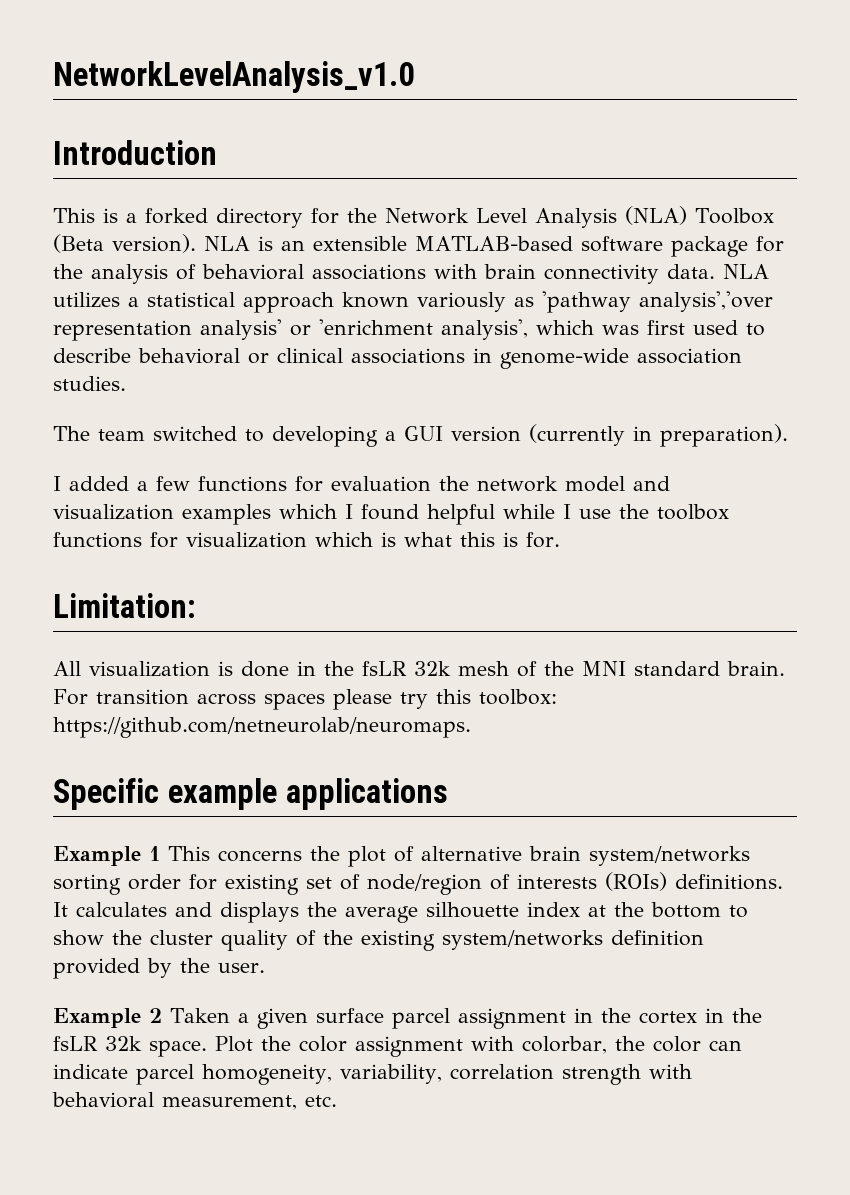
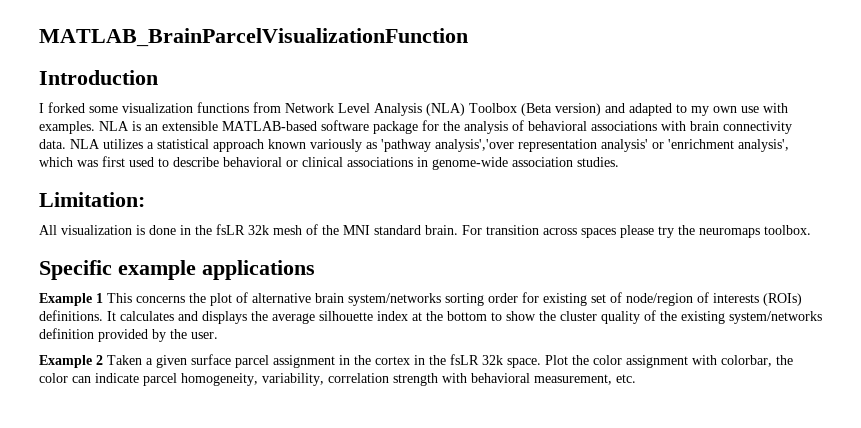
- NetworkLevelAnalysis_v1.0
+ MATLAB_BrainParcelVisualizationFunction
- This is a forked directory for the Network Level Analysis (NLA) Toolbox (Beta version).
+ I forked some visualization functions from Network Level Analysis (NLA) Toolbox (Beta version) and adapted to my own use with examples.
- The team switched to developing a GUI version (currently in preparation).
- I added a few functions for evaluation the network model and visualization examples which I found helpful while I use the toolbox functions for visualization which is what this is for.
- For transition across spaces please try this toolbox: https://github.com/netneurolab/neuromaps.
+ For transition across spaces please try the neuromaps toolbox.

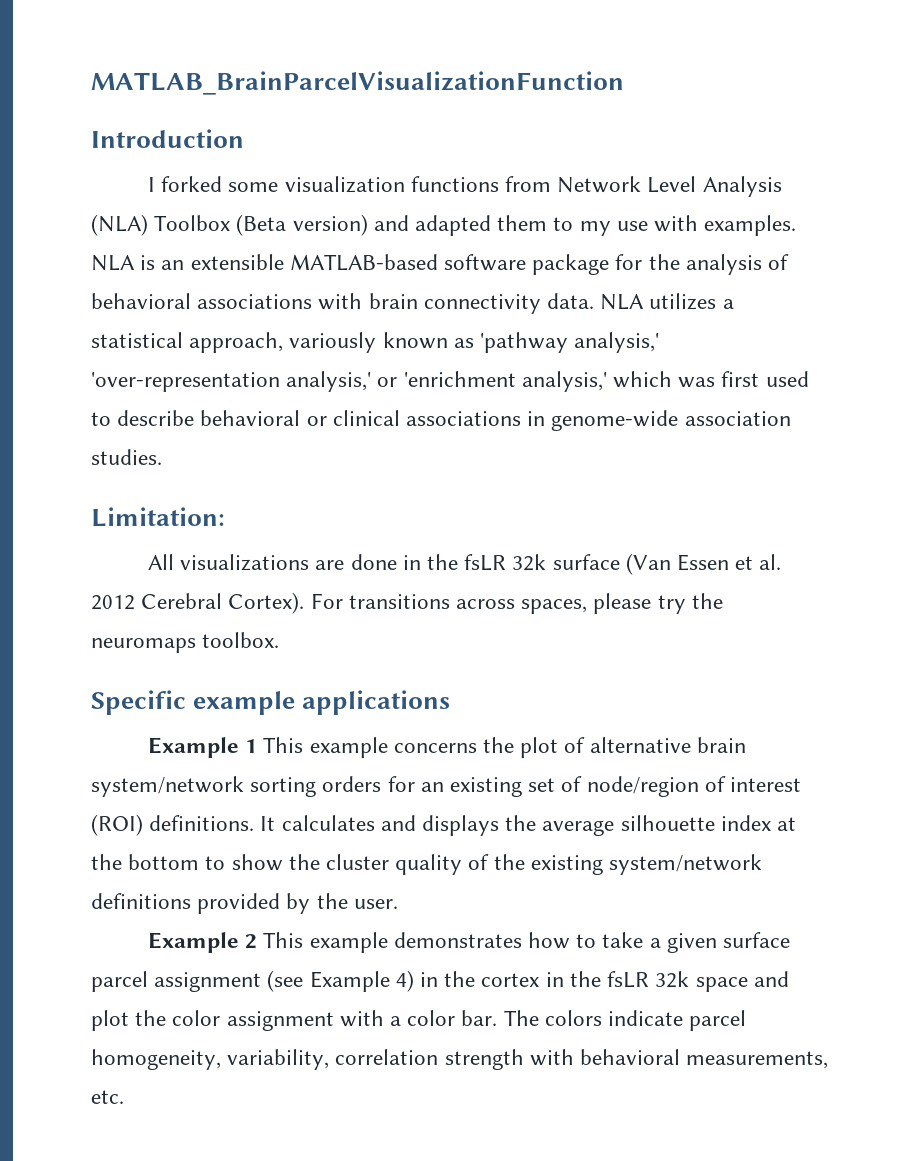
- I forked some visualization functions from Network Level Analysis (NLA) Toolbox (Beta version) and adapted to my own use with examples.
+ I forked some visualization functions from Network Level Analysis (NLA) Toolbox (Beta version) and adapted them to my use with examples.
- NLA utilizes a statistical approach known variously as 'pathway analysis','over representation analysis' or 'enrichment analysis', which was first used to describe behavioral or clinical associations in genome-wide association studies.
+ NLA utilizes a statistical approach, variously known as 'pathway analysis,' 'over-representation analysis,' or 'enrichment analysis,' which was first used to describe behavioral or clinical associations in genome-wide association studies.
- All visualization is done in the fsLR 32k mesh of the MNI standard brain. For transition across spaces please try the neuromaps toolbox.
+ All visualizations are done in the fsLR 32k surface (Van Essen et al. 2012 Cerebral Cortex). For transitions across spaces, please try the neuromaps toolbox.
- Example 1 This concerns the plot of alternative brain system/networks sorting order for existing set of node/region of interests (ROIs) definitions.
+ Example 1 This example concerns the plot of alternative brain system/network sorting orders for an existing set of node/region of interest (ROI) definitions.
- It calculates and displays the average silhouette index at the bottom to show the cluster quality of the existing system/networks definition provided by the user.
+ It calculates and displays the average silhouette index at the bottom to show the cluster quality of the existing system/network definitions provided by the user.
- Example 2 Taken a given surface parcel assignment in the cortex in the fsLR 32k space. Plot the color assignment with colorbar, the color can indicate parcel homogeneity, variability, correlation strength with behavioral measurement, etc.
+ Example 2 This example demonstrates how to take a given surface parcel assignment (see Example 4) in the cortex in the fsLR 32k space and plot the color assignment with a color bar. The colors indicate parcel homogeneity, variability, correlation strength with behavioral measurements, etc.

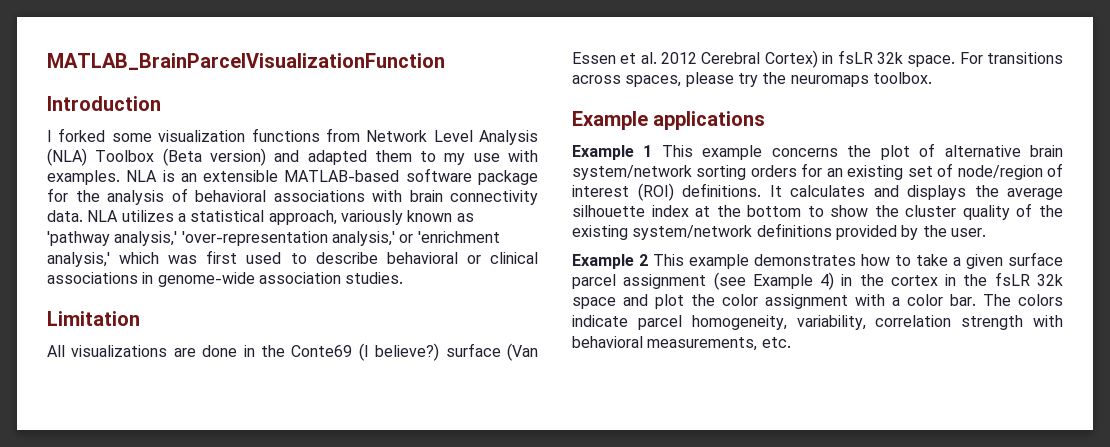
- Limitation:
+ Limitation
- All visualizations are done in the fsLR 32k surface (Van Essen et al. 2012 Cerebral Cortex).
+ All visualizations are done in the Conte69 (I believe?) surface (Van Essen et al. 2012 Cerebral Cortex) in fsLR 32k space.
- Specific example applications
+ Example applications

